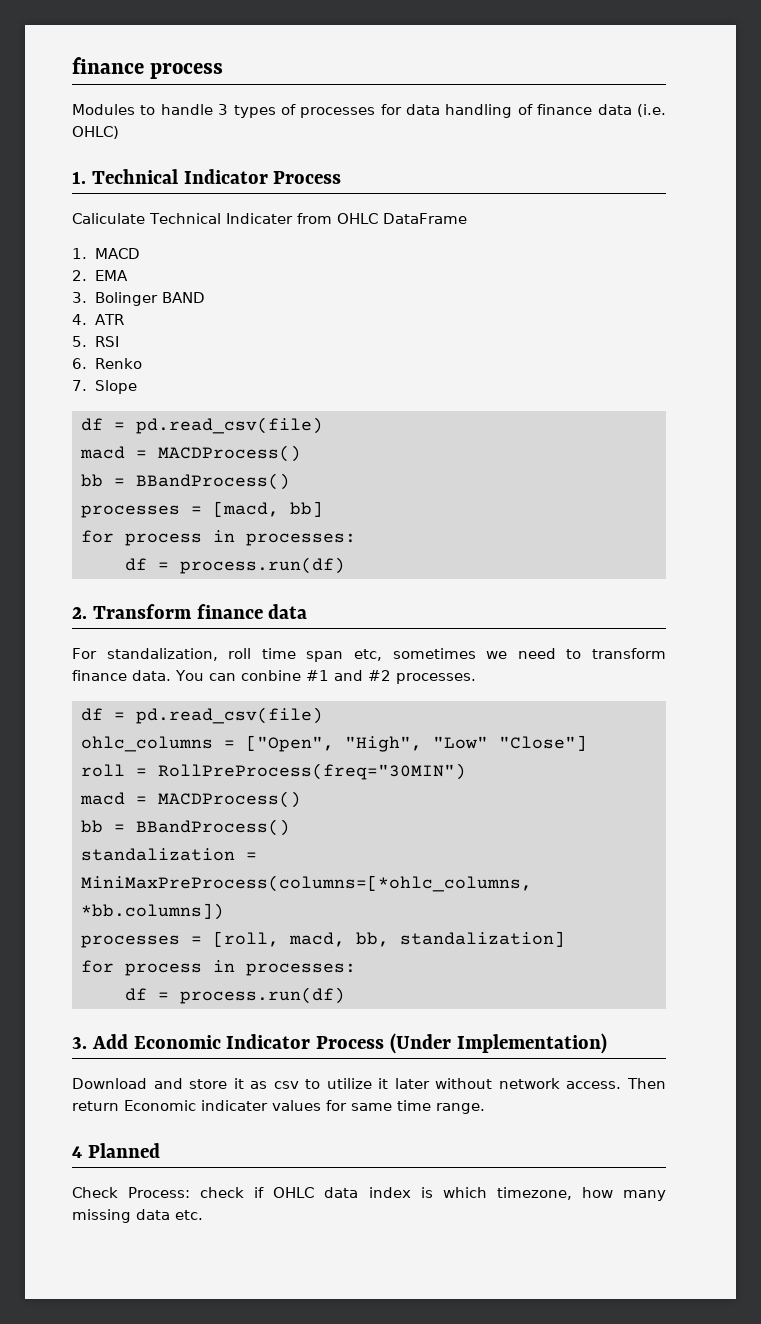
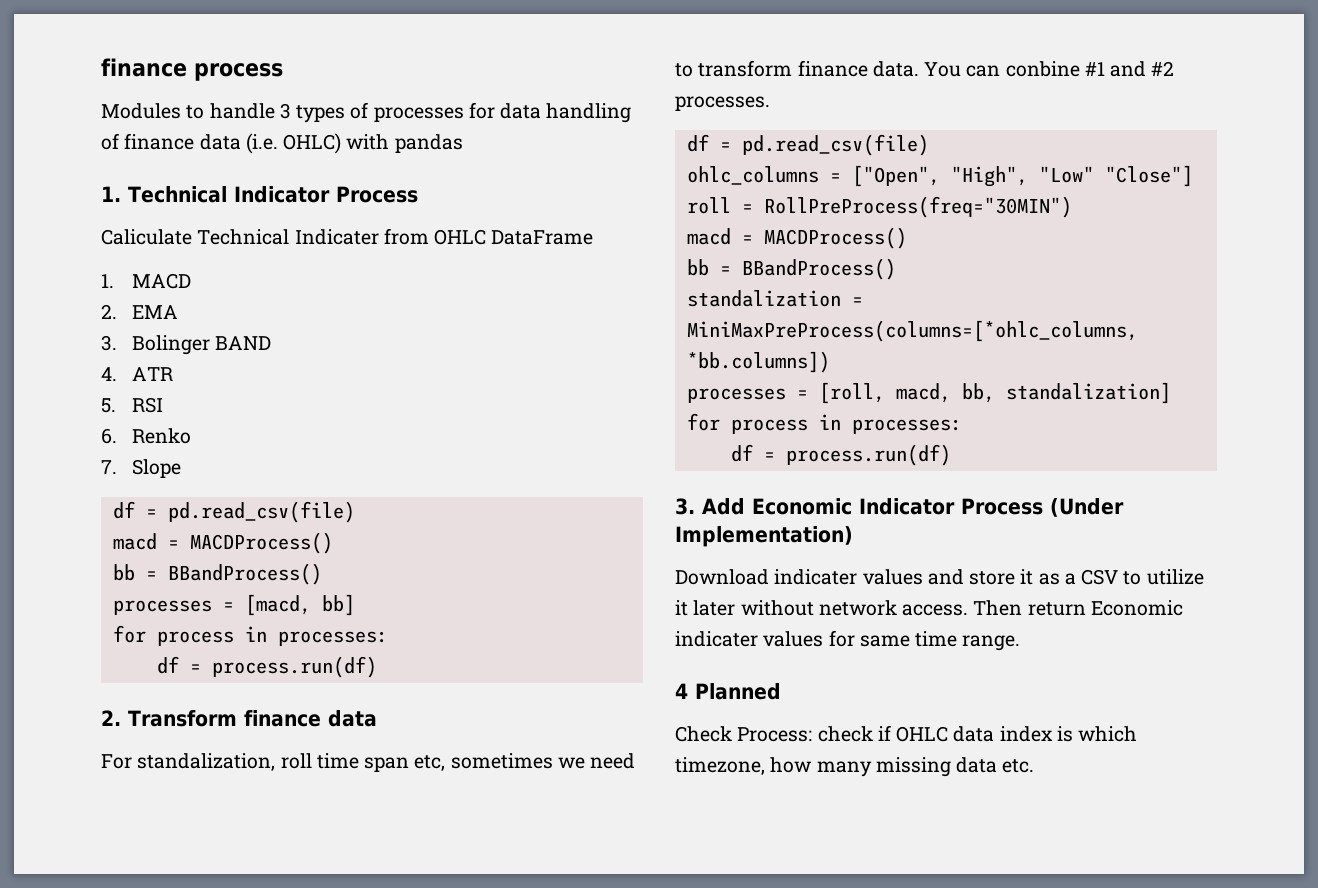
- Modules to handle 3 types of processes for data handling of finance data (i.e. OHLC)
+ Modules to handle 3 types of processes for data handling of finance data (i.e. OHLC) with pandas
- Download and store it as csv to utilize it later without network access.
+ Download indicater values and store it as a CSV to utilize it later without network access.

